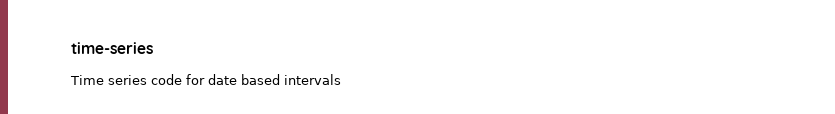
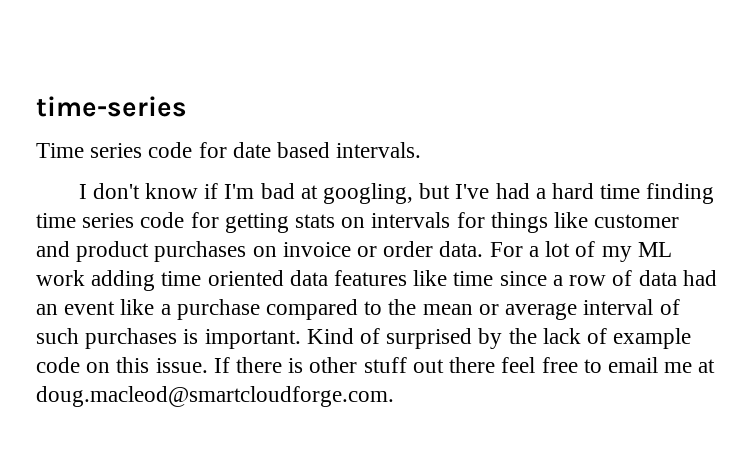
- Time series code for date based intervals
+ Time series code for date based intervals.
+ I don't know if I'm bad at googling, but I've had a hard time finding time series code for getting stats on intervals for things like customer and product purchases on invoice or order data. For a lot of my ML work adding time oriented data features like time since a row of data had an event like a purchase compared to the mean or average interval of such purchases is important. Kind of surprised by the lack of example code on this issue. If there is other stuff out there feel free to email me at doug.macleod@smartcloudforge.com.

